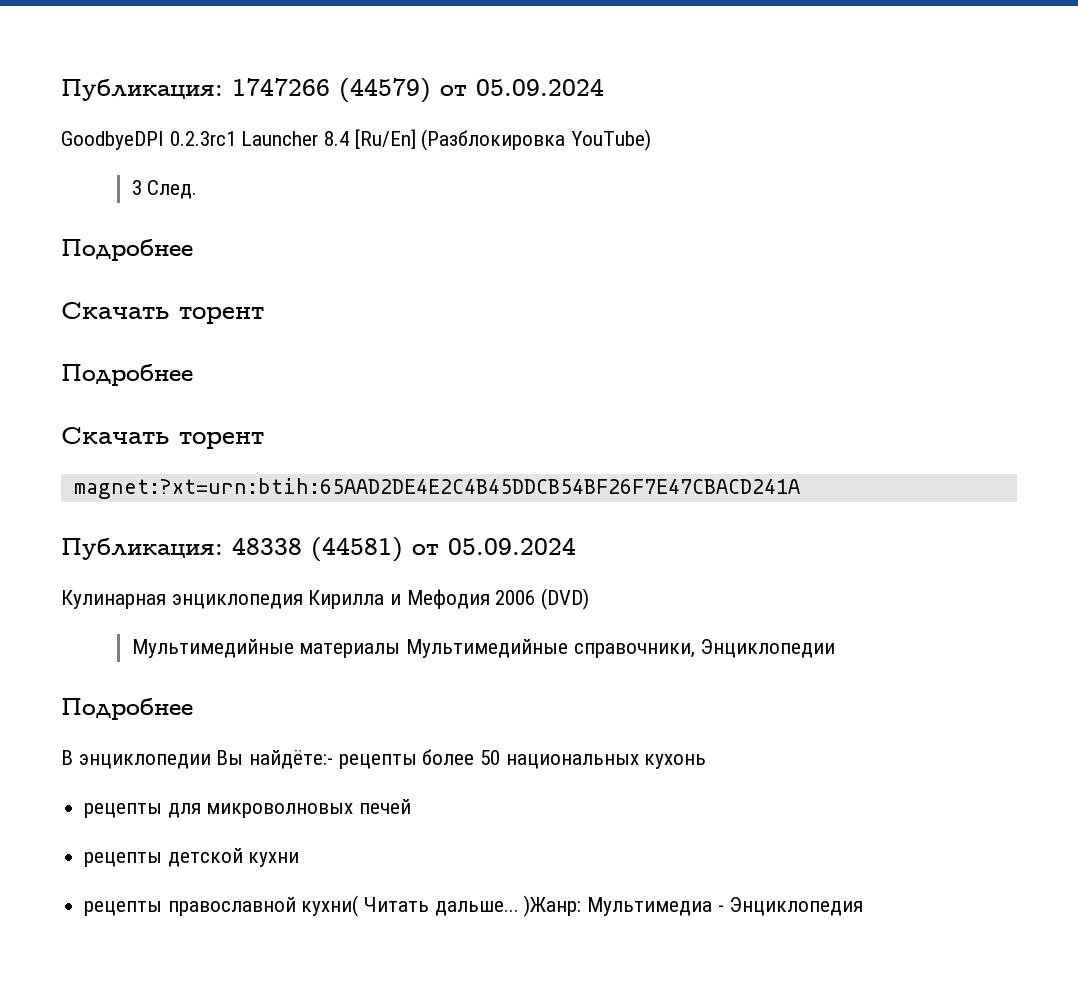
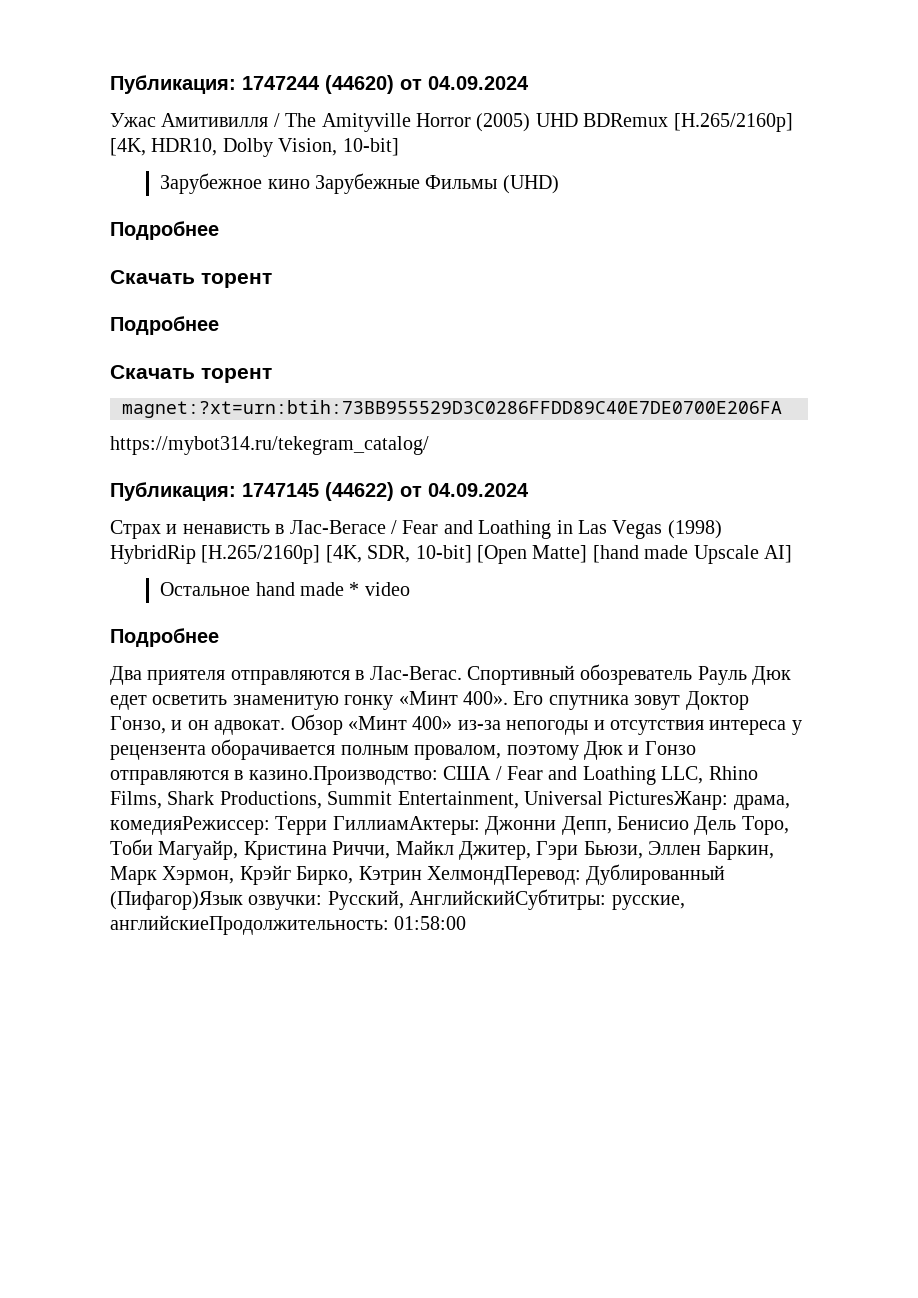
- Публикация: 1747266 (44579) от 05.09.2024
- GoodbyeDPI 0.2.3rc1 Launcher 8.4 [Ru/En] (Разблокировка YouTube)
- 3 След.
+ Публикация: 1747244 (44620) от 04.09.2024
+ Ужас Амитивилля / The Amityville Horror (2005) UHD BDRemux [H.265/2160p] [4K, HDR10, Dolby Vision, 10-bit]
+ Зарубежное кино Зарубежные Фильмы (UHD)
- magnet:?xt=urn:btih:65AAD2DE4E2C4B45DDCB54BF26F7E47CBACD241A
- Публикация: 48338 (44581) от 05.09.2024
- Кулинарная энциклопедия Кирилла и Мефодия 2006 (DVD)
- Мультимедийные материалы Мультимедийные справочники, Энциклопедии
+ magnet:?xt=urn:btih:73BB955529D3C0286FFDD89C40E7DE0700E206FA
+ https://mybot314.ru/tekegram_catalog/
+ Публикация: 1747145 (44622) от 04.09.2024
+ Страх и ненависть в Лас-Вегасе / Fear and Loathing in Las Vegas (1998) HybridRip [H.265/2160p] [4K, SDR, 10-bit] [Open Matte] [hand made Upscale AI]
+ Остальное hand made * video
  Подробнее
- В энциклопедии Вы найдёте:- рецепты более 50 национальных кухонь
- рецепты для микроволновых печей
- рецепты детской кухни
- рецепты православной кухни( Читать дальше... )Жанр: Мультимедиа - Энциклопедия
+ Два приятеля отправляются в Лас-Вегас. Спортивный обозреватель Рауль Дюк едет осветить знаменитую гонку «Минт 400». Его спутника зовут Доктор Гонзо, и он адвокат. Обзор «Минт 400» из-за непогоды и отсутствия интереса у рецензента оборачивается полным провалом, поэтому Дюк и Гонзо отправляются в казино.Производство: США / Fear and Loathing LLC, Rhino Films, Shark Productions, Summit Entertainment, Universal PicturesЖанр: драма, комедияРежиссер: Терри ГиллиамАктеры: Джонни Депп, Бенисио Дель Торо, Тоби Магуайр, Кристина Риччи, Майкл Джитер, Гэри Бьюзи, Эллен Баркин, Марк Хэрмон, Крэйг Бирко, Кэтрин ХелмондПеревод: Дублированный (Пифагор)Язык озвучки: Русский, АнглийскийСубтитры: русские, английскиеПродолжительность: 01:58:00

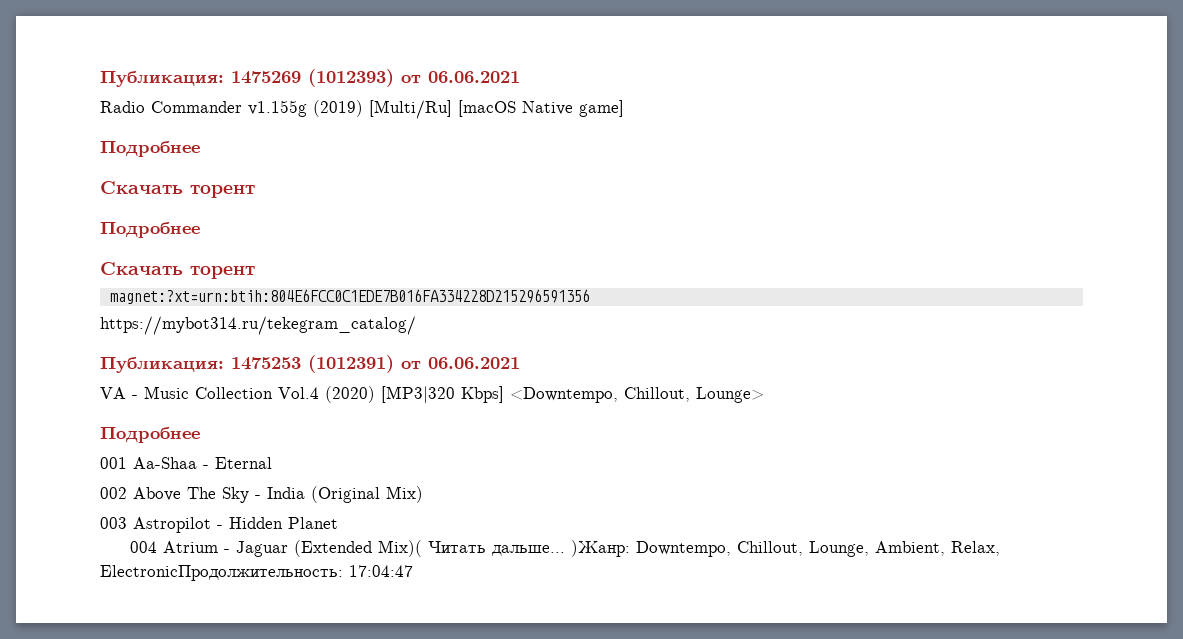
- Публикация: 1747244 (44620) от 04.09.2024
- Ужас Амитивилля / The Amityville Horror (2005) UHD BDRemux [H.265/2160p] [4K, HDR10, Dolby Vision, 10-bit]
- Зарубежное кино Зарубежные Фильмы (UHD)
+ Публикация: 1475269 (1012393) от 06.06.2021
+ Radio Commander v1.155g (2019) [Multi/Ru] [macOS Native game]
- magnet:?xt=urn:btih:73BB955529D3C0286FFDD89C40E7DE0700E206FA
+ magnet:?xt=urn:btih:804E6FCC0C1EDE7B016FA334228D215296591356
- Публикация: 1747145 (44622) от 04.09.2024
- Страх и ненависть в Лас-Вегасе / Fear and Loathing in Las Vegas (1998) HybridRip [H.265/2160p] [4K, SDR, 10-bit] [Open Matte] [hand made Upscale AI]
- Остальное hand made * video
+ Публикация: 1475253 (1012391) от 06.06.2021
+ VA - Music Collection Vol.4 (2020) [MP3|320 Kbps] <Downtempo, Chillout, Lounge>
  Подробнее
- Два приятеля отправляются в Лас-Вегас. Спортивный обозреватель Рауль Дюк едет осветить знаменитую гонку «Минт 400». Его спутника зовут Доктор Гонзо, и он адвокат. Обзор «Минт 400» из-за непогоды и отсутствия интереса у рецензента оборачивается полным провалом, поэтому Дюк и Гонзо отправляются в казино.Производство: США / Fear and Loathing LLC, Rhino Films, Shark Productions, Summit Entertainment, Universal PicturesЖанр: драма, комедияРежиссер: Терри ГиллиамАктеры: Джонни Депп, Бенисио Дель Торо, Тоби Магуайр, Кристина Риччи, Майкл Джитер, Гэри Бьюзи, Эллен Баркин, Марк Хэрмон, Крэйг Бирко, Кэтрин ХелмондПеревод: Дублированный (Пифагор)Язык озвучки: Русский, АнглийскийСубтитры: русские, английскиеПродолжительность: 01:58:00
+ 001 Aa-Shaa - Eternal
+ 002 Above The Sky - India (Original Mix)
+ 003 Astropilot - Hidden Planet
+ 004 Atrium - Jaguar (Extended Mix)( Читать дальше... )Жанр: Downtempo, Chillout, Lounge, Ambient, Relax, ElectronicПродолжительность: 17:04:47

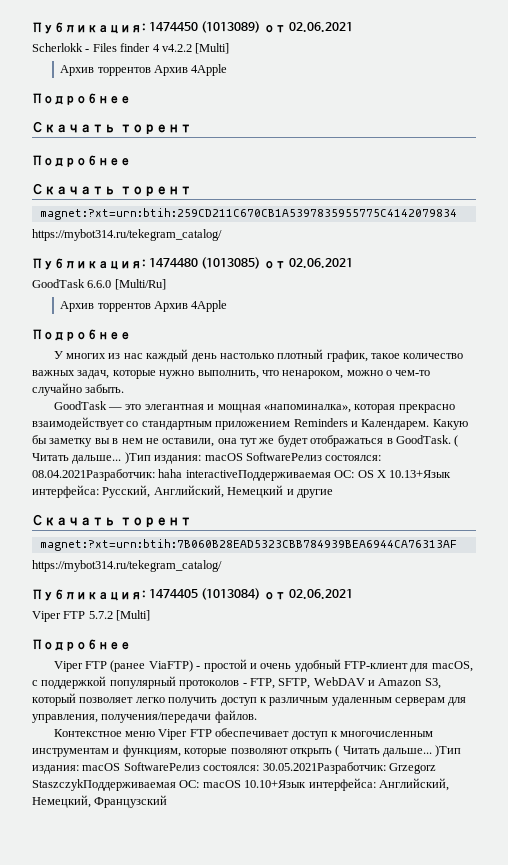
- Публикация: 1475269 (1012393) от 06.06.2021
- Radio Commander v1.155g (2019) [Multi/Ru] [macOS Native game]
+ Публикация: 1474450 (1013089) от 02.06.2021
+ Scherlokk - Files finder 4 v4.2.2 [Multi]
+ Архив торрентов Архив 4Apple
- magnet:?xt=urn:btih:804E6FCC0C1EDE7B016FA334228D215296591356
+ magnet:?xt=urn:btih:259CD211C670CB1A5397835955775C4142079834
  https://mybot314.ru/tekegram_catalog/
- Публикация: 1475253 (1012391) от 06.06.2021
- VA - Music Collection Vol.4 (2020) [MP3|320 Kbps] <Downtempo, Chillout, Lounge>
+ Публикация: 1474480 (1013085) от 02.06.2021
+ GoodTask 6.6.0 [Multi/Ru]
+ Архив торрентов Архив 4Apple
  Подробнее
- 001 Aa-Shaa - Eternal
- 002 Above The Sky - India (Original Mix)
- 003 Astropilot - Hidden Planet
- 004 Atrium - Jaguar (Extended Mix)( Читать дальше... )Жанр: Downtempo, Chillout, Lounge, Ambient, Relax, ElectronicПродолжительность: 17:04:47
+ У многих из нас каждый день настолько плотный график, такое количество важных задач, которые нужно выполнить, что ненароком, можно о чем-то случайно забыть.
+ GoodTask — это элегантная и мощная «напоминалка», которая прекрасно взаимодействует со стандартным приложением Reminders и Календарем. Какую бы заметку вы в нем не оставили, она тут же будет отображаться в GoodTask. ( Читать дальше... )Тип издания: macOS SoftwareРелиз состоялся: 08.04.2021Разработчик: haha interactiveПоддерживаемая ОС: OS X 10.13+Язык интерфейса: Русский, Английский, Немецкий и другие
+ Скачать торент
+ magnet:?xt=urn:btih:7B060B28EAD5323CBB784939BEA6944CA76313AF
+ https://mybot314.ru/tekegram_catalog/
+ Публикация: 1474405 (1013084) от 02.06.2021
+ Viper FTP 5.7.2 [Multi]
+ Подробнее
+ Viper FTP (ранее ViaFTP) - простой и очень удобный FTP-клиент для macOS, с поддержкой популярный протоколов - FTP, SFTP, WebDAV и Amazon S3, который позволяет легко получить доступ к различным удаленным серверам для управления, получения/передачи файлов.
+ Контекстное меню Viper FTP обеспечивает доступ к многочисленным инструментам и функциям, которые позволяют открыть ( Читать дальше... )Тип издания: macOS SoftwareРелиз состоялся: 30.05.2021Разработчик: Grzegorz StaszczykПоддерживаемая ОС: macOS 10.10+Язык интерфейса: Английский, Немецкий, Французский

